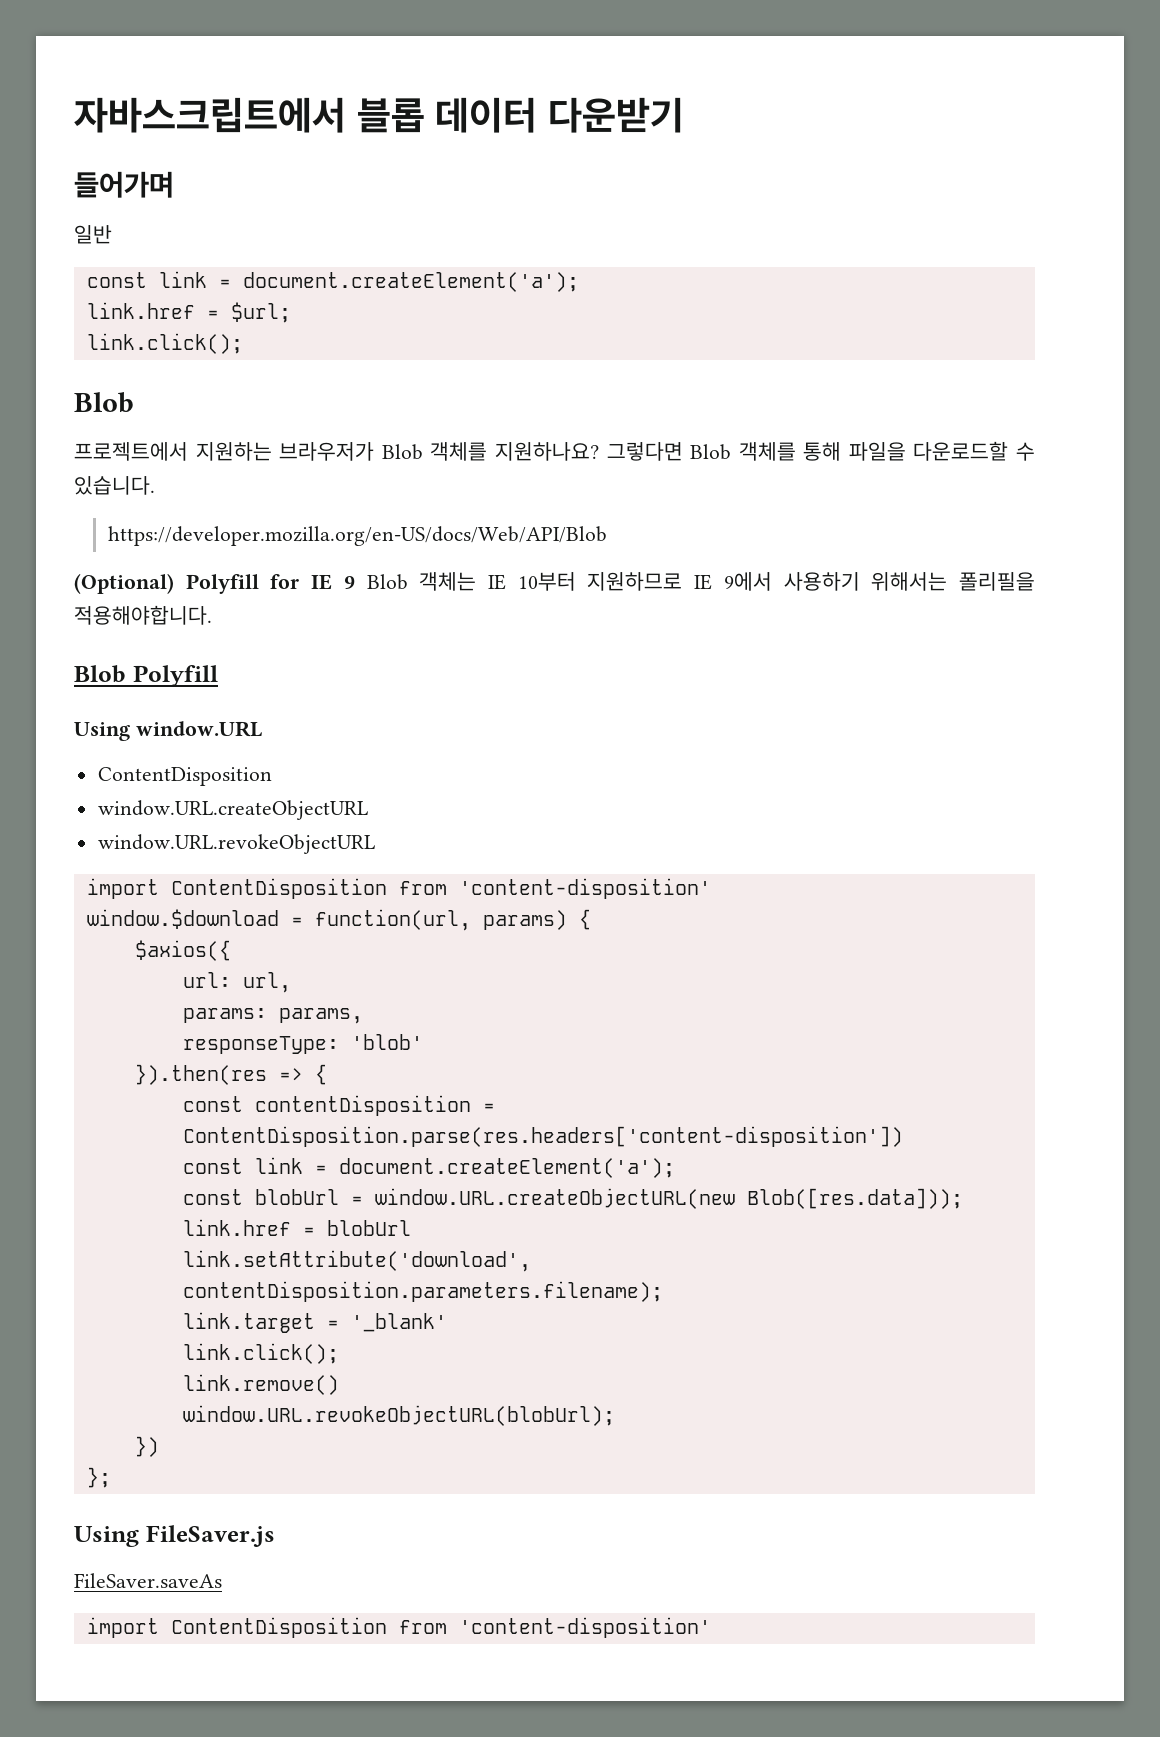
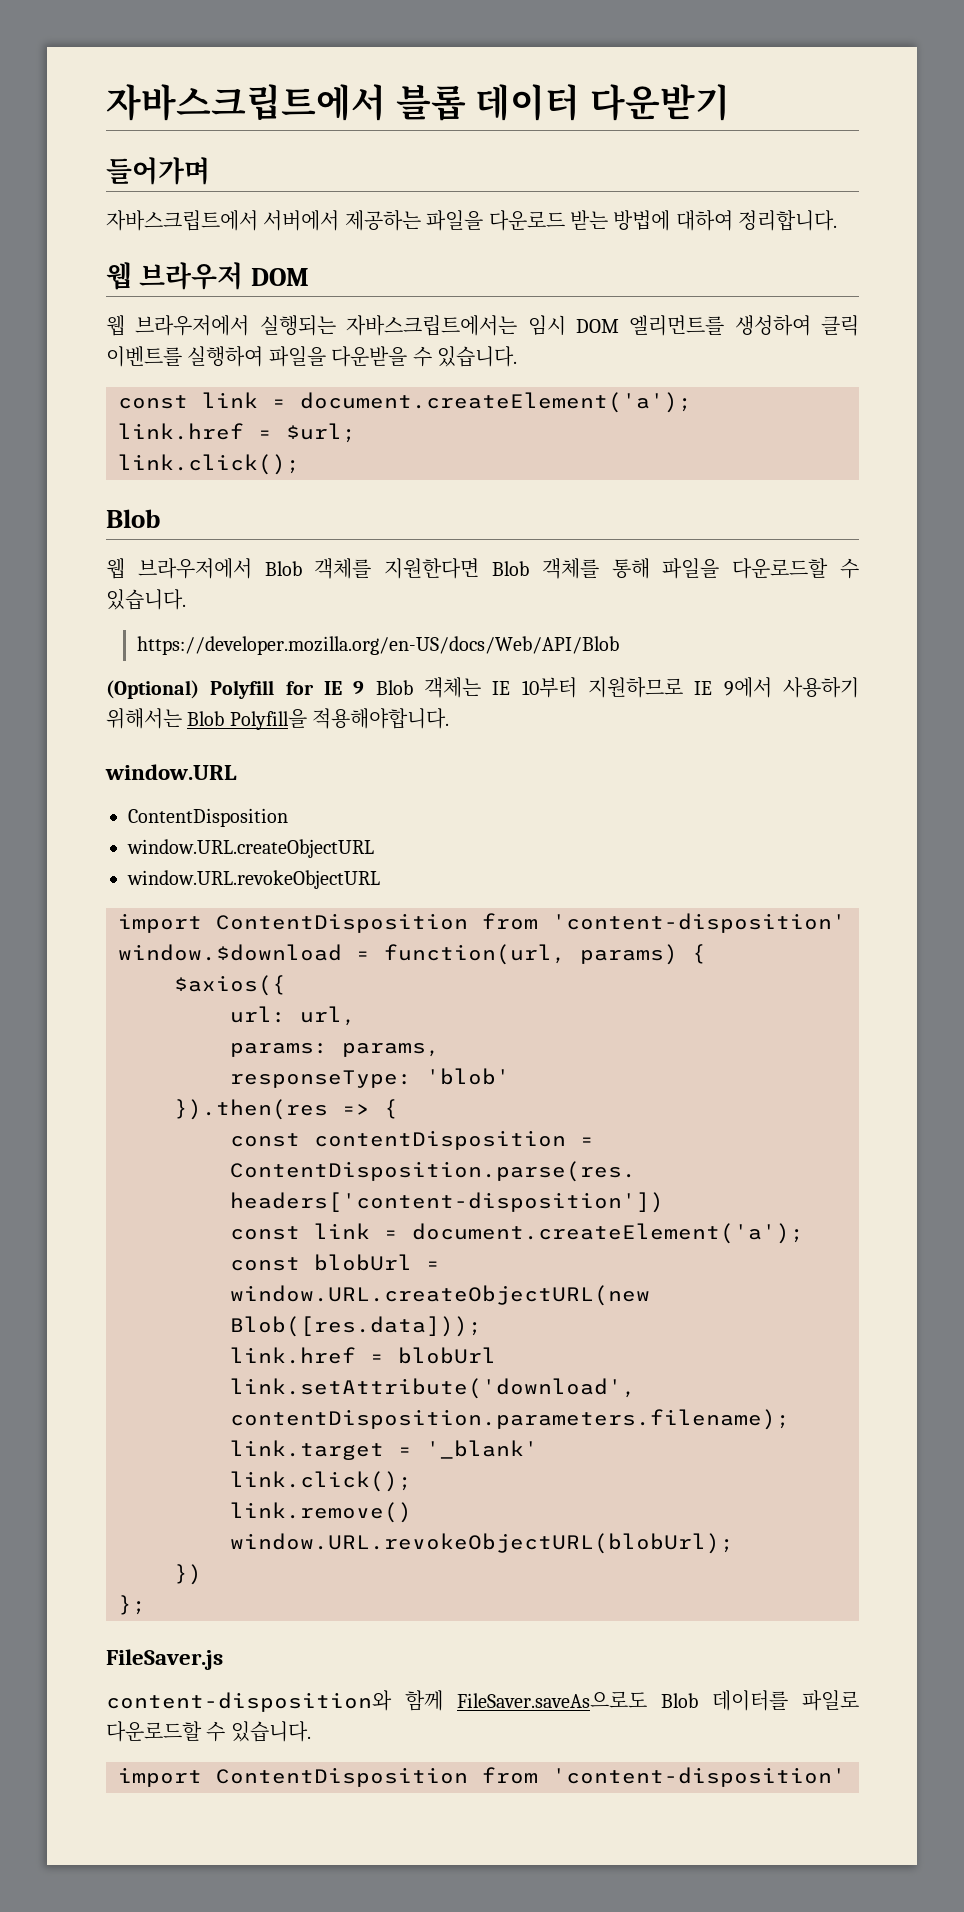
- 일반
+ 자바스크립트에서 서버에서 제공하는 파일을 다운로드 받는 방법에 대하여 정리합니다.
+ 웹 브라우저 DOM
+ 웹 브라우저에서 실행되는 자바스크립트에서는 임시 DOM 엘리먼트를 생성하여 클릭 이벤트를 실행하여 파일을 다운받을 수 있습니다.
- 프로젝트에서 지원하는 브라우저가 Blob 객체를 지원하나요? 그렇다면 Blob 객체를 통해 파일을 다운로드할 수 있습니다.
+ 웹 브라우저에서 Blob 객체를 지원한다면 Blob 객체를 통해 파일을 다운로드할 수 있습니다.
- (Optional) Polyfill for IE 9 Blob 객체는 IE 10부터 지원하므로 IE 9에서 사용하기 위해서는 폴리필을 적용해야합니다.
+ (Optional) Polyfill for IE 9 Blob 객체는 IE 10부터 지원하므로 IE 9에서 사용하기 위해서는 Blob Polyfill을 적용해야합니다.
- Blob Polyfill
- Using window.URL
+ window.URL
- Using FileSaver.js
+ FileSaver.js
- FileSaver.saveAs
+ content-disposition와 함께 FileSaver.saveAs으로도 Blob 데이터를 파일로 다운로드할 수 있습니다.

